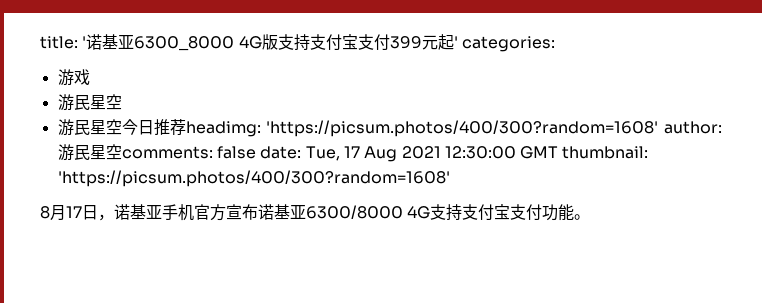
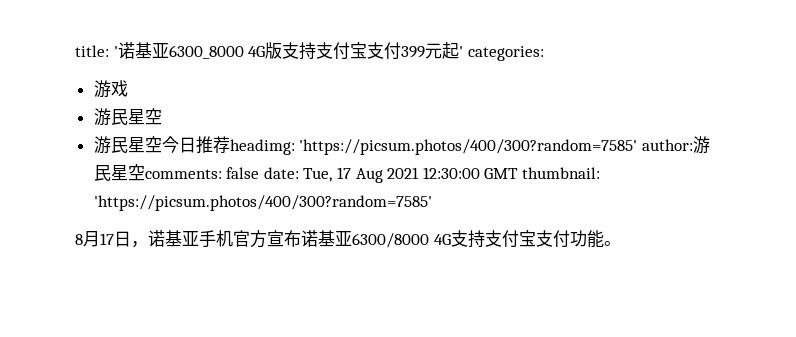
- 游民星空今日推荐headimg: 'https://picsum.photos/400/300?random=1608' author:游民星空comments: false date: Tue, 17 Aug 2021 12:30:00 GMT thumbnail: 'https://picsum.photos/400/300?random=1608'
+ 游民星空今日推荐headimg: 'https://picsum.photos/400/300?random=7585' author:游民星空comments: false date: Tue, 17 Aug 2021 12:30:00 GMT thumbnail: 'https://picsum.photos/400/300?random=7585'

